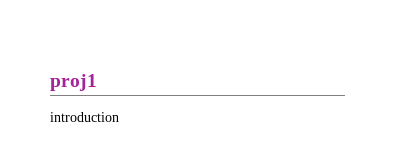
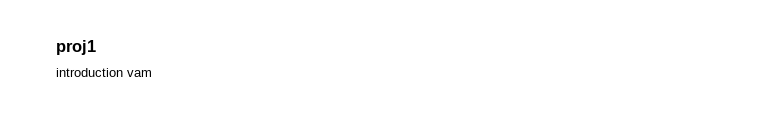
- introduction
+ introduction vam

